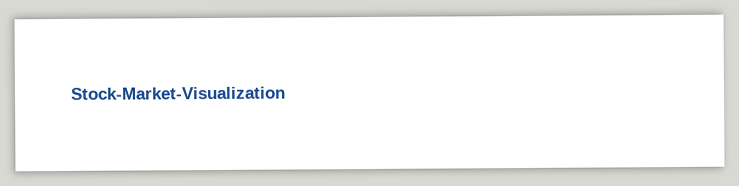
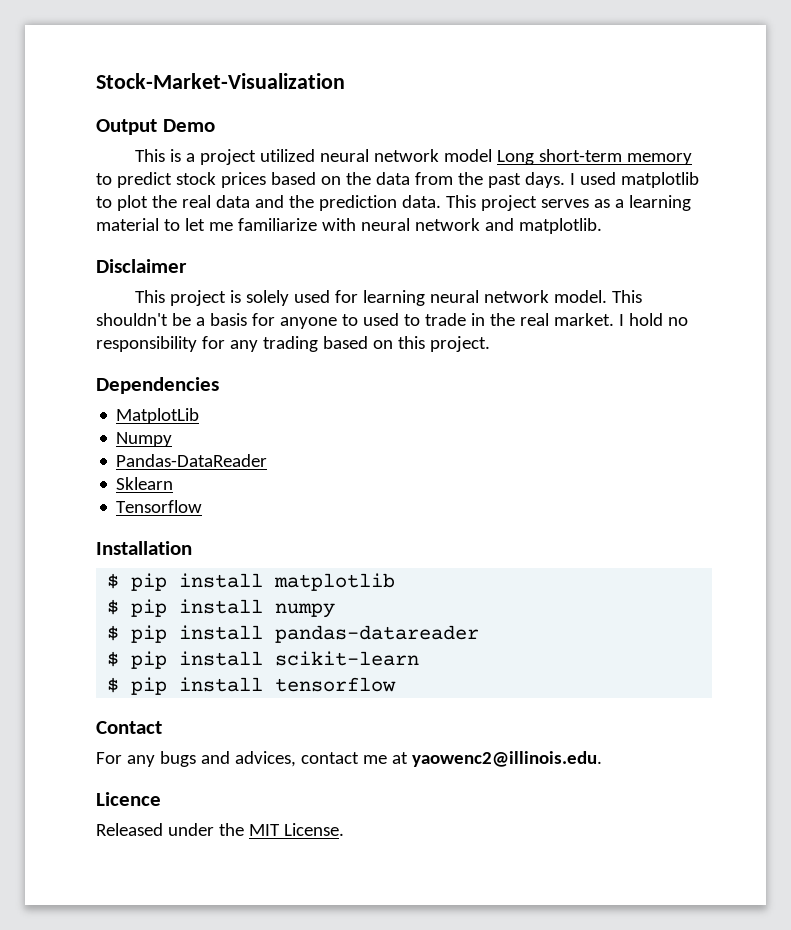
+ Output Demo
+ This is a project utilized neural network model Long short-term memory to predict stock prices based on the data from the past days. I used matplotlib to plot the real data and the prediction data. This project serves as a learning material to let me familiarize with neural network and matplotlib.
+ Disclaimer
+ This project is solely used for learning neural network model. This shouldn't be a basis for anyone to used to trade in the real market. I hold no responsibility for any trading based on this project.
+ Dependencies
+ MatplotLib
+ Numpy
+ Pandas-DataReader
+ Sklearn
+ Tensorflow
+ Installation
+ $ pip install matplotlib
+ $ pip install numpy
+ $ pip install pandas-datareader
+ $ pip install scikit-learn
+ $ pip install tensorflow
+ Contact
+ For any bugs and advices, contact me at yaowenc2@illinois.edu.
+ Licence
+ Released under the MIT License.

